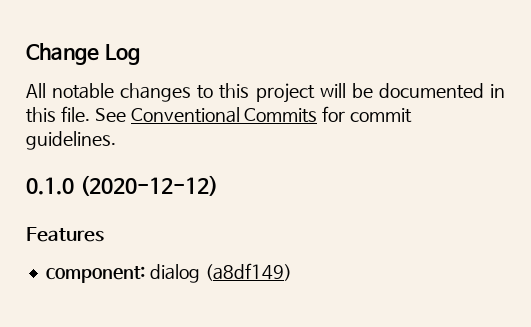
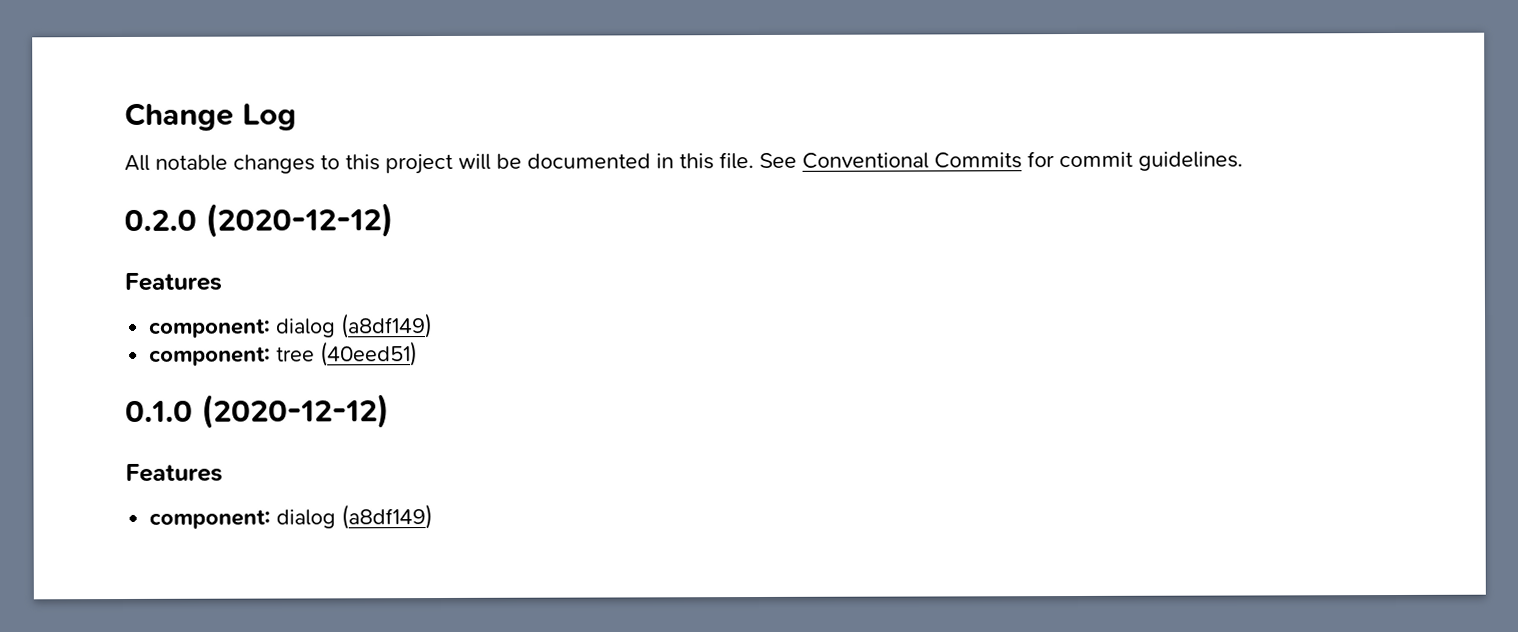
+ 0.2.0 (2020-12-12)
+ Features
+ component: dialog (a8df149)
+ component: tree (40eed51)

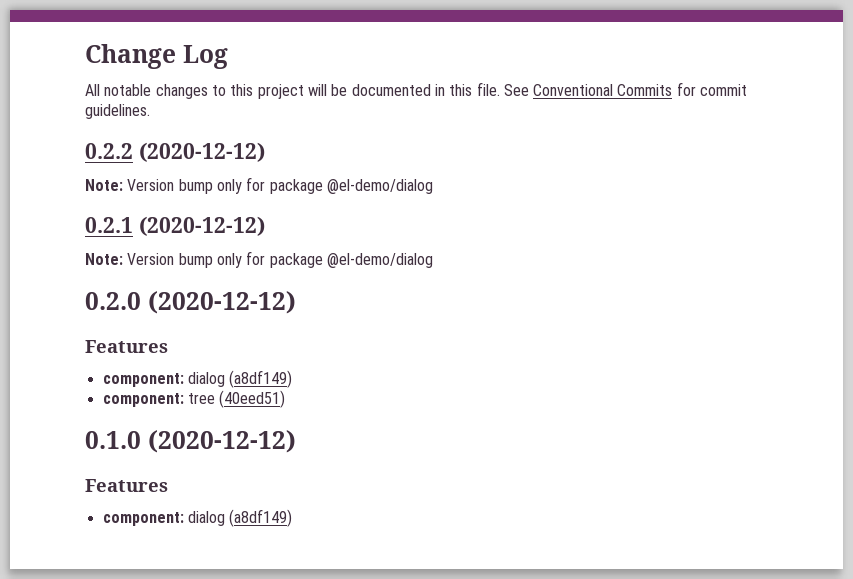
+ 0.2.2 (2020-12-12)
+ Note: Version bump only for package @el-demo/dialog
+ 0.2.1 (2020-12-12)
+ Note: Version bump only for package @el-demo/dialog

